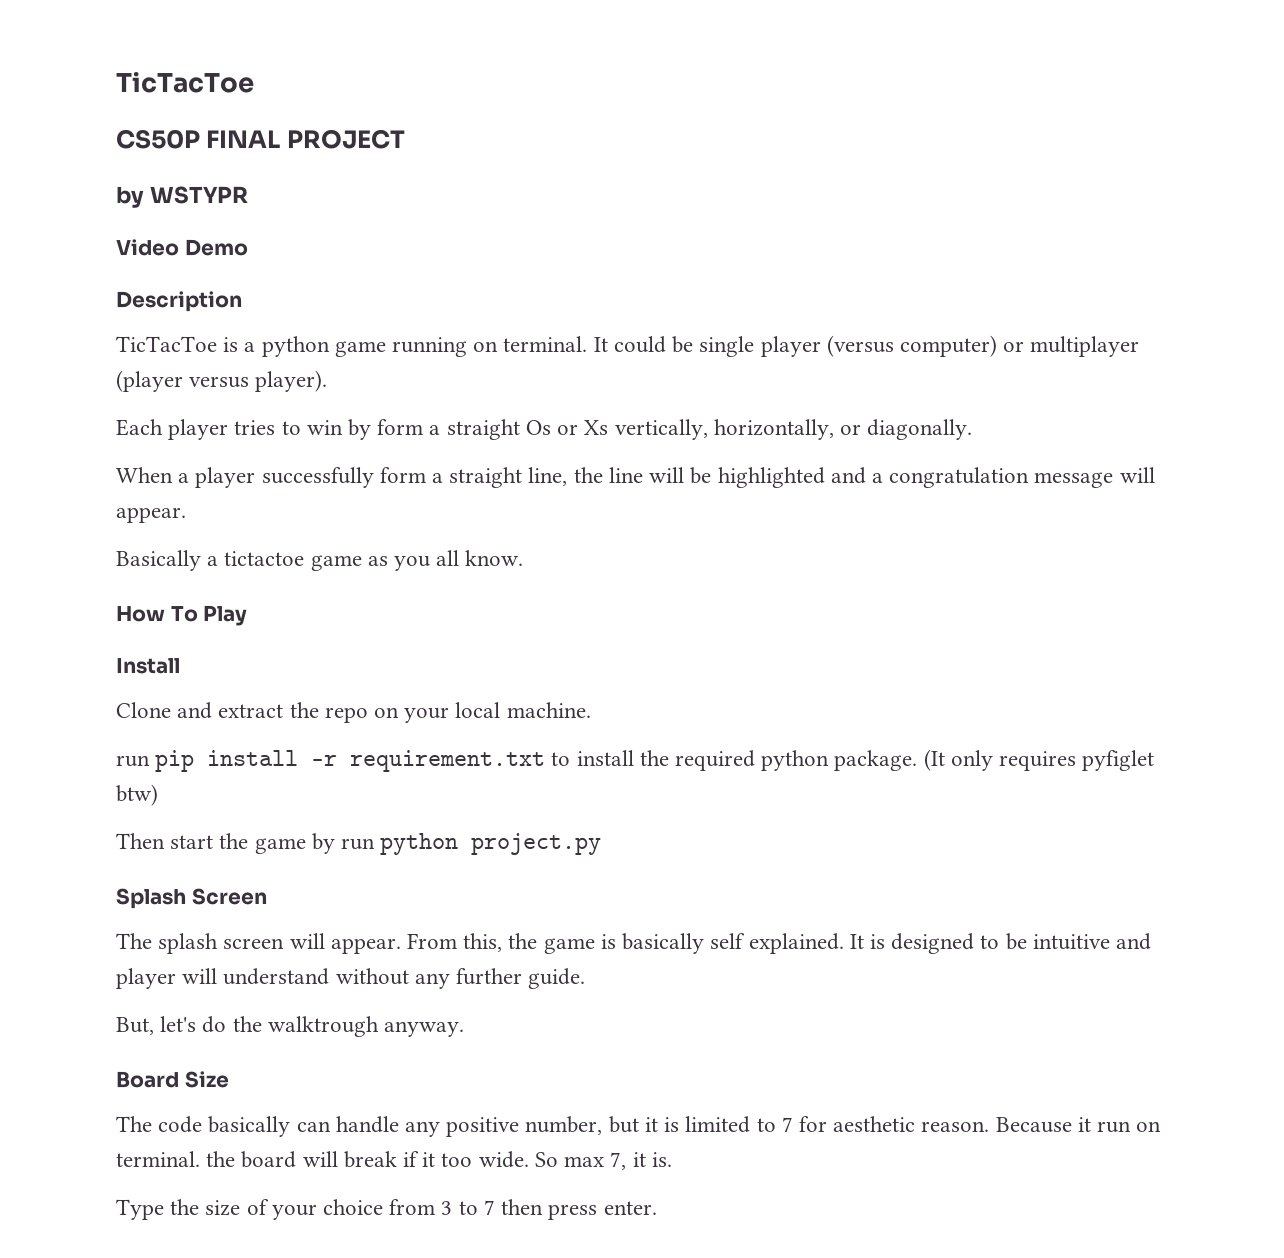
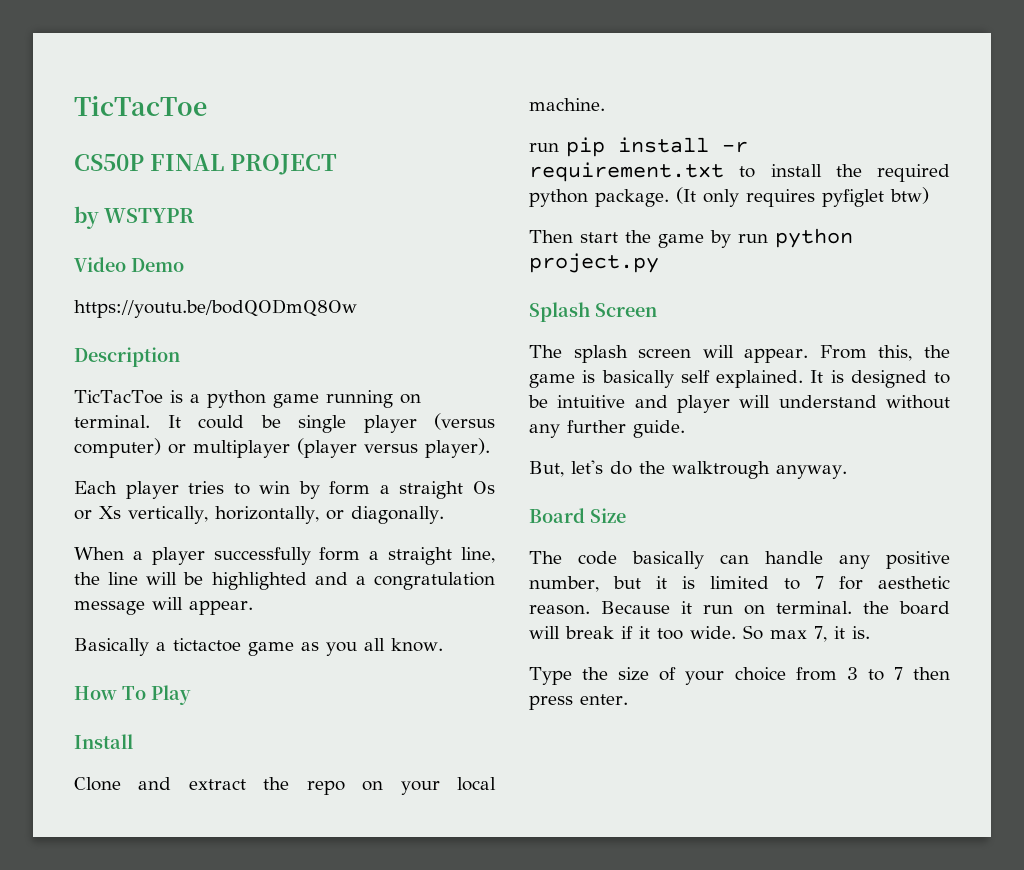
+ https://youtu.be/bodQODmQ8Ow

